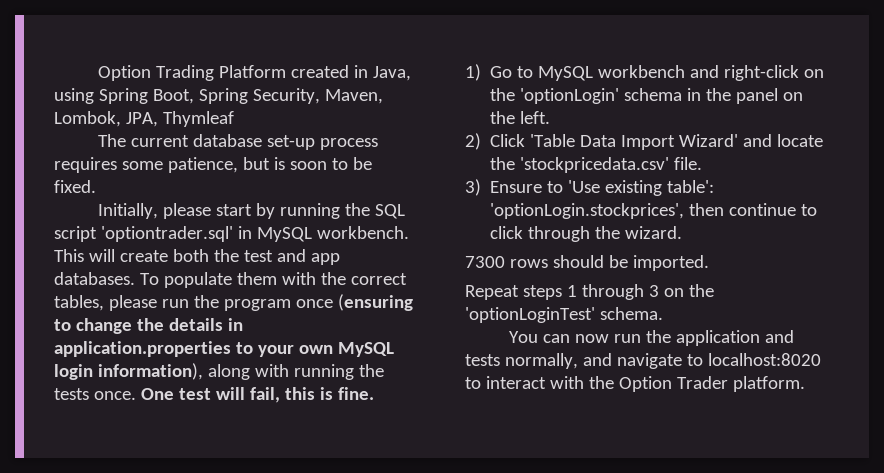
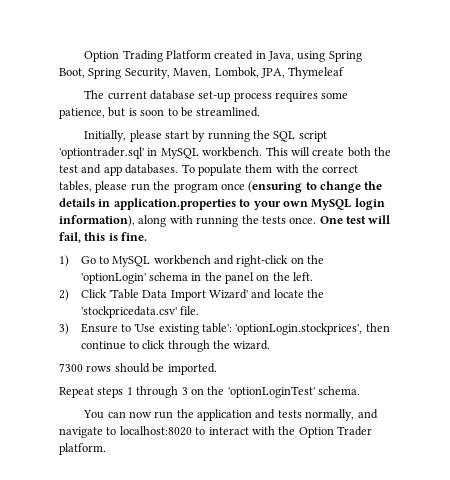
- Option Trading Platform created in Java, using Spring Boot, Spring Security, Maven, Lombok, JPA, Thymleaf
+ Option Trading Platform created in Java, using Spring Boot, Spring Security, Maven, Lombok, JPA, Thymeleaf
- The current database set-up process requires some patience, but is soon to be fixed.
+ The current database set-up process requires some patience, but is soon to be streamlined.

